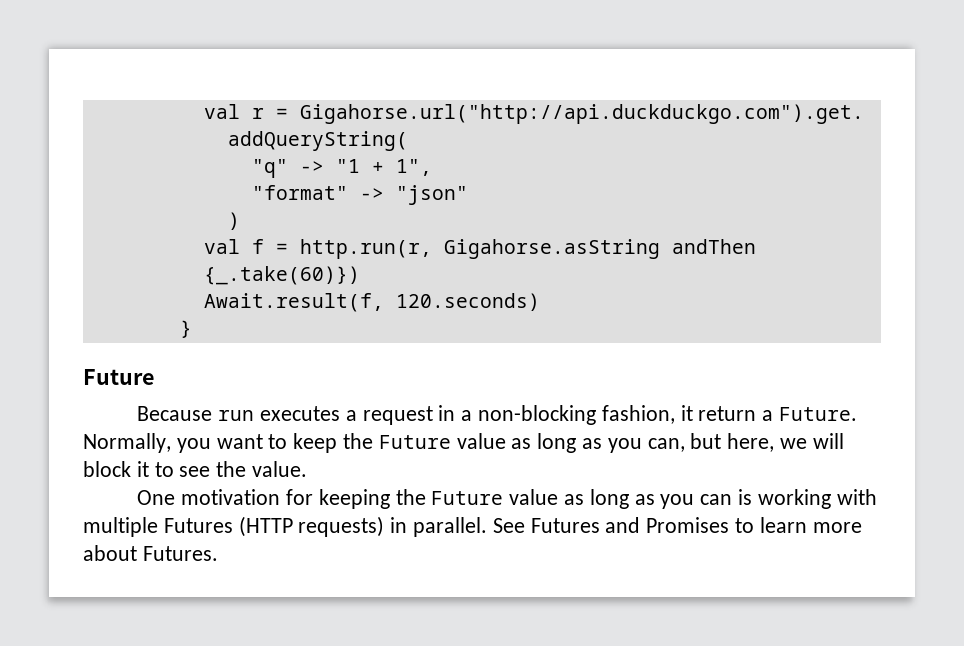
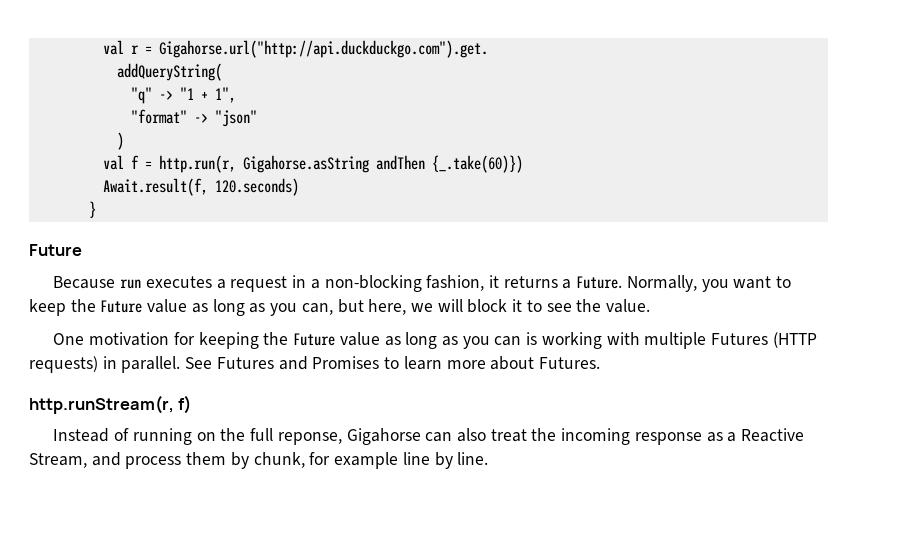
- Because run executes a request in a non-blocking fashion, it return a Future.
+ Because run executes a request in a non-blocking fashion, it returns a Future.
+ http.runStream(r, f)
+ Instead of running on the full reponse, Gigahorse can also treat the incoming response as a Reactive Stream, and process them by chunk, for example line by line.

